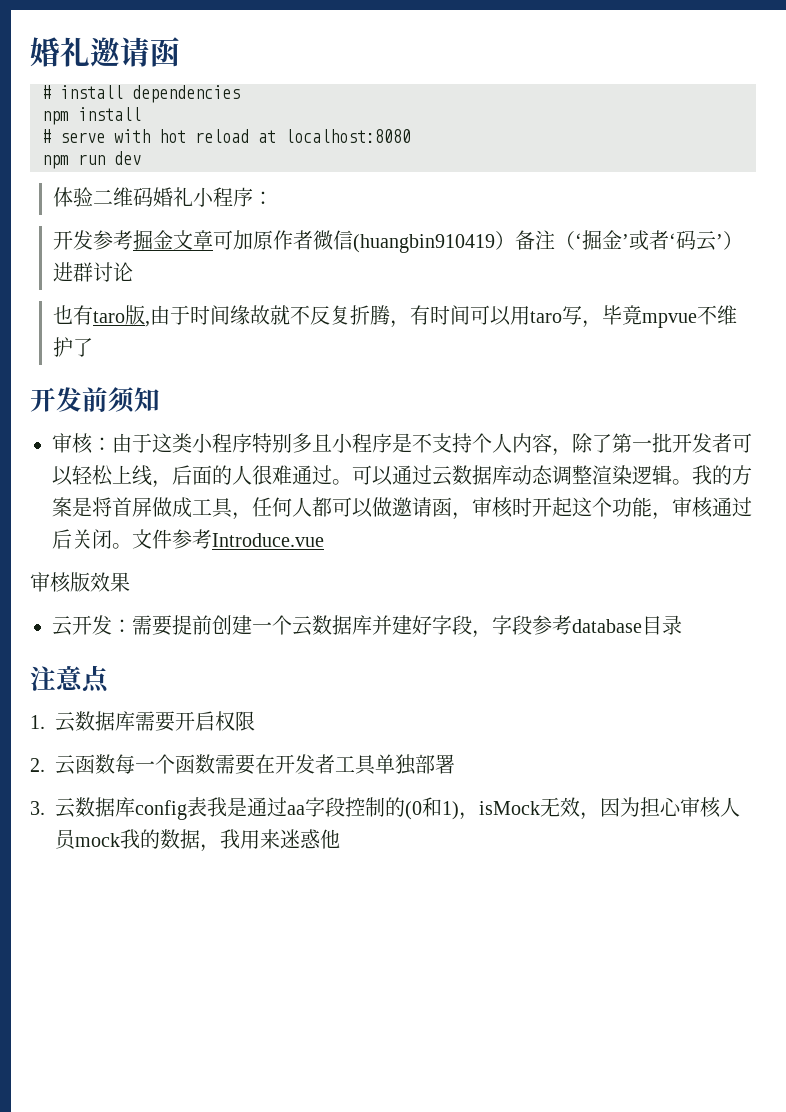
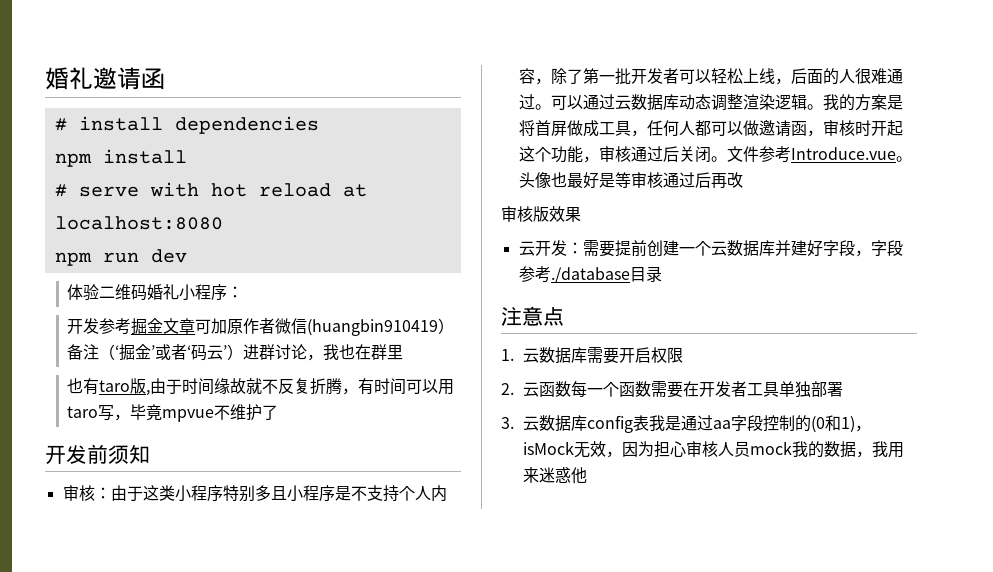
- 开发参考掘金文章可加原作者微信(huangbin910419）备注（‘掘金’或者‘码云’）进群讨论
+ 开发参考掘金文章可加原作者微信(huangbin910419）备注（‘掘金’或者‘码云’）进群讨论，我也在群里
- 文件参考Introduce.vue
+ 文件参考Introduce.vue。头像也最好是等审核通过后再改
- 云开发：需要提前创建一个云数据库并建好字段，字段参考database目录
+ 云开发：需要提前创建一个云数据库并建好字段，字段参考./database目录

